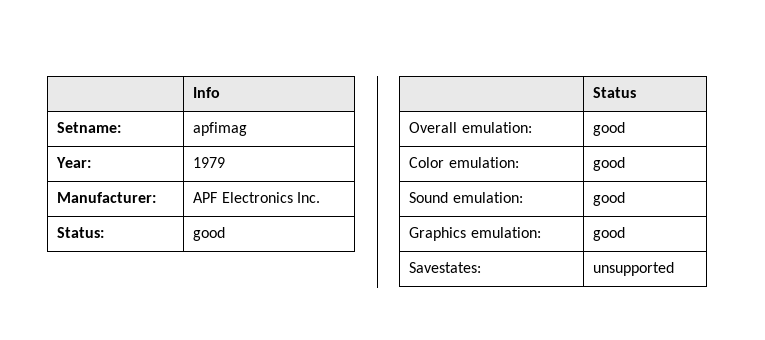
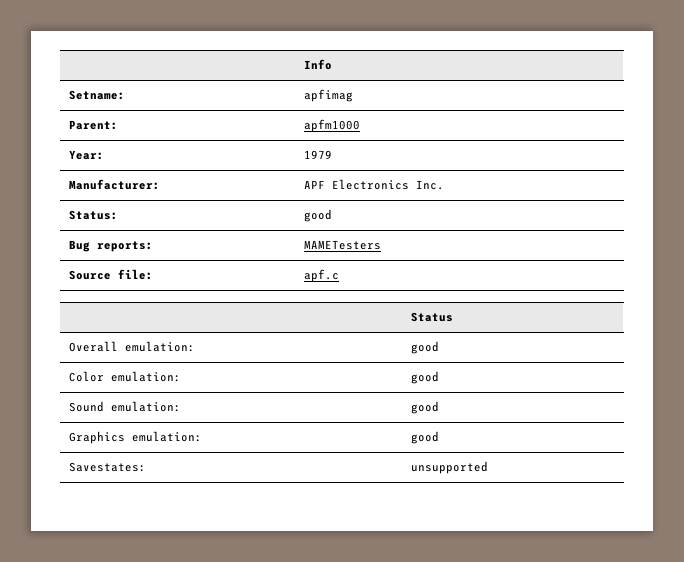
+ Parent: | apfm1000
+ Bug reports: | MAMETesters
+ Source file: | apf.c

